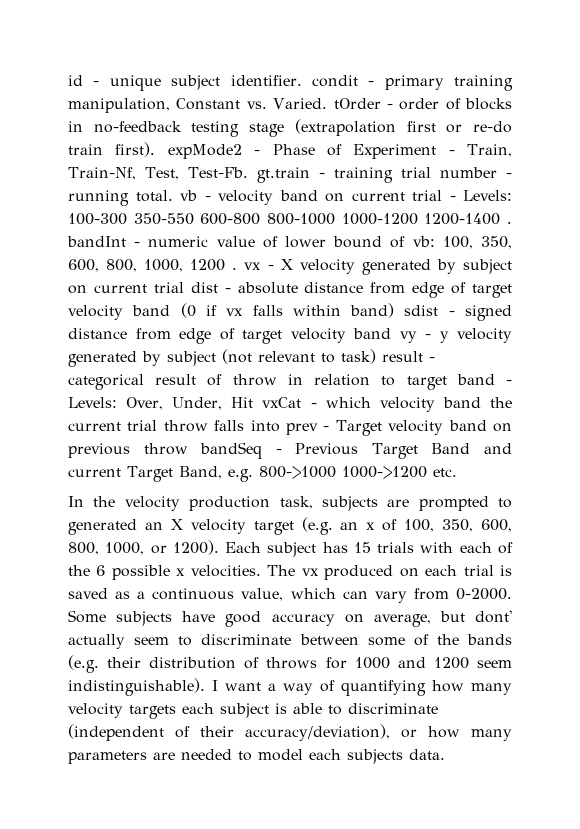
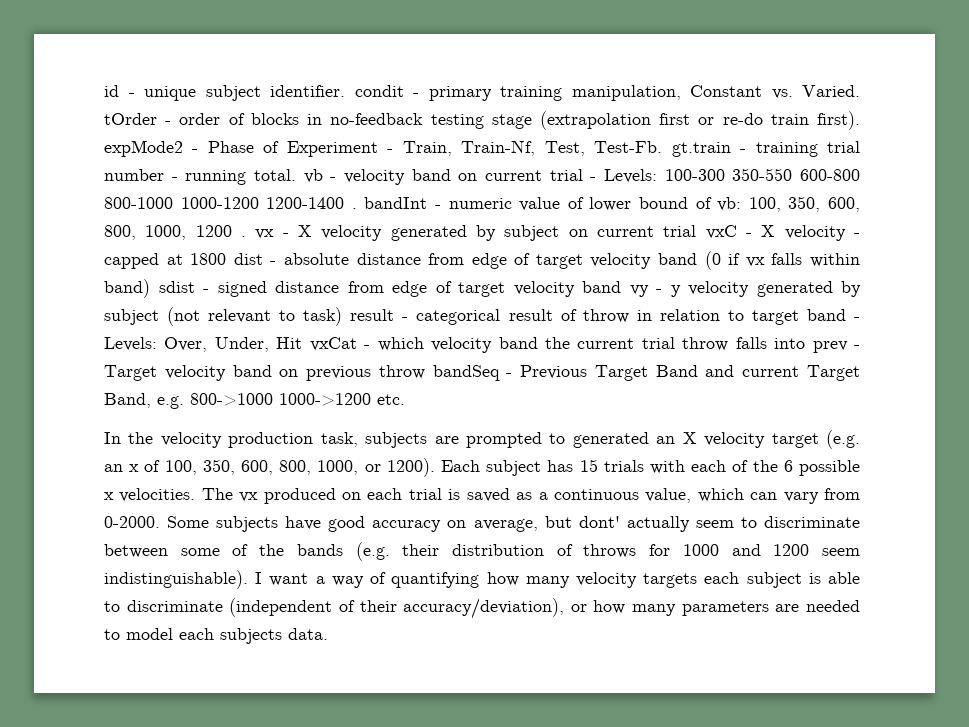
- 100, 350, 600, 800, 1000, 1200 . vx - X velocity generated by subject on current trial dist - absolute distance from edge of target velocity band (0 if vx falls within band) sdist - signed distance from edge of target velocity band vy - y velocity generated by subject (not relevant to task) result - categorical result of throw in relation to target band - Levels:
+ 100, 350, 600, 800, 1000, 1200 . vx - X velocity generated by subject on current trial vxC - X velocity - capped at 1800 dist - absolute distance from edge of target velocity band (0 if vx falls within band) sdist - signed distance from edge of target velocity band vy - y velocity generated by subject (not relevant to task) result - categorical result of throw in relation to target band - Levels:

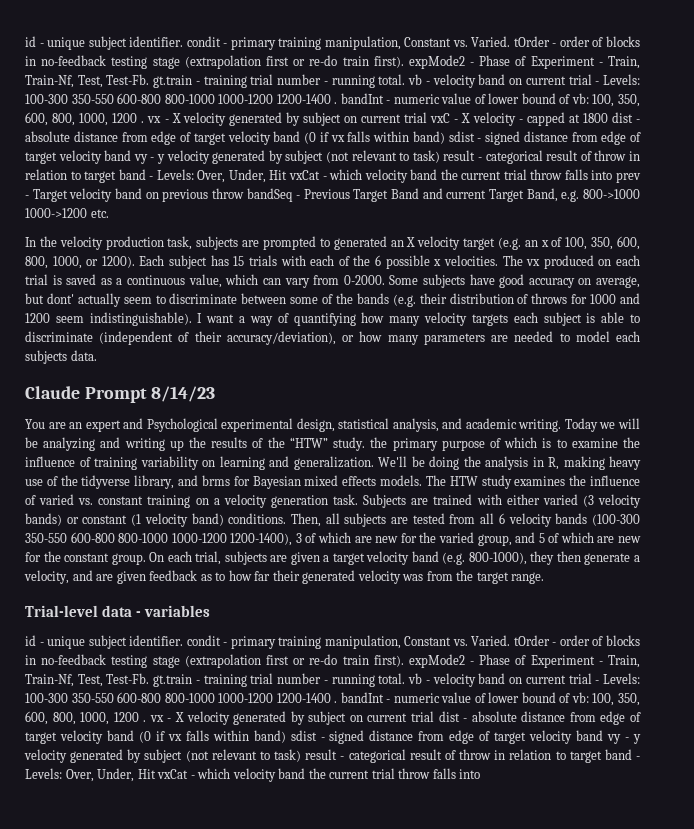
+ Claude Prompt 8/14/23
+ You are an expert and Psychological experimental design, statistical analysis, and academic writing. Today we will be analyzing and writing up the results of the “HTW” study. the primary purpose of which is to examine the influence of training variability on learning and generalization. We'll be doing the analysis in R, making heavy use of the tidyverse library, and brms for Bayesian mixed effects models. The HTW study examines the influence of varied vs. constant training on a velocity generation task. Subjects are trained with either varied (3 velocity bands) or constant (1 velocity band) conditions. Then, all subjects are tested from all 6 velocity bands (100-300 350-550 600-800 800-1000 1000-1200 1200-1400), 3 of which are new for the varied group, and 5 of which are new for the constant group. On each trial, subjects are given a target velocity band (e.g. 800-1000), they then generate a velocity, and are given feedback as to how far their generated velocity was from the target range.
+ Trial-level data - variables
+ id - unique subject identifier. condit - primary training manipulation, Constant vs. Varied. tOrder - order of blocks in no-feedback testing stage (extrapolation first or re-do train first). expMode2 - Phase of Experiment - Train, Train-Nf, Test, Test-Fb. gt.train - training trial number - running total. vb - velocity band on current trial - Levels: 100-300 350-550 600-800 800-1000 1000-1200 1200-1400 . bandInt - numeric value of lower bound of vb: 100, 350, 600, 800, 1000, 1200 . vx - X velocity generated by subject on current trial dist - absolute distance from edge of target velocity band (0 if vx falls within band) sdist - signed distance from edge of target velocity band vy - y velocity generated by subject (not relevant to task) result - categorical result of throw in relation to target band - Levels: Over, Under, Hit vxCat - which velocity band the current trial throw falls into

